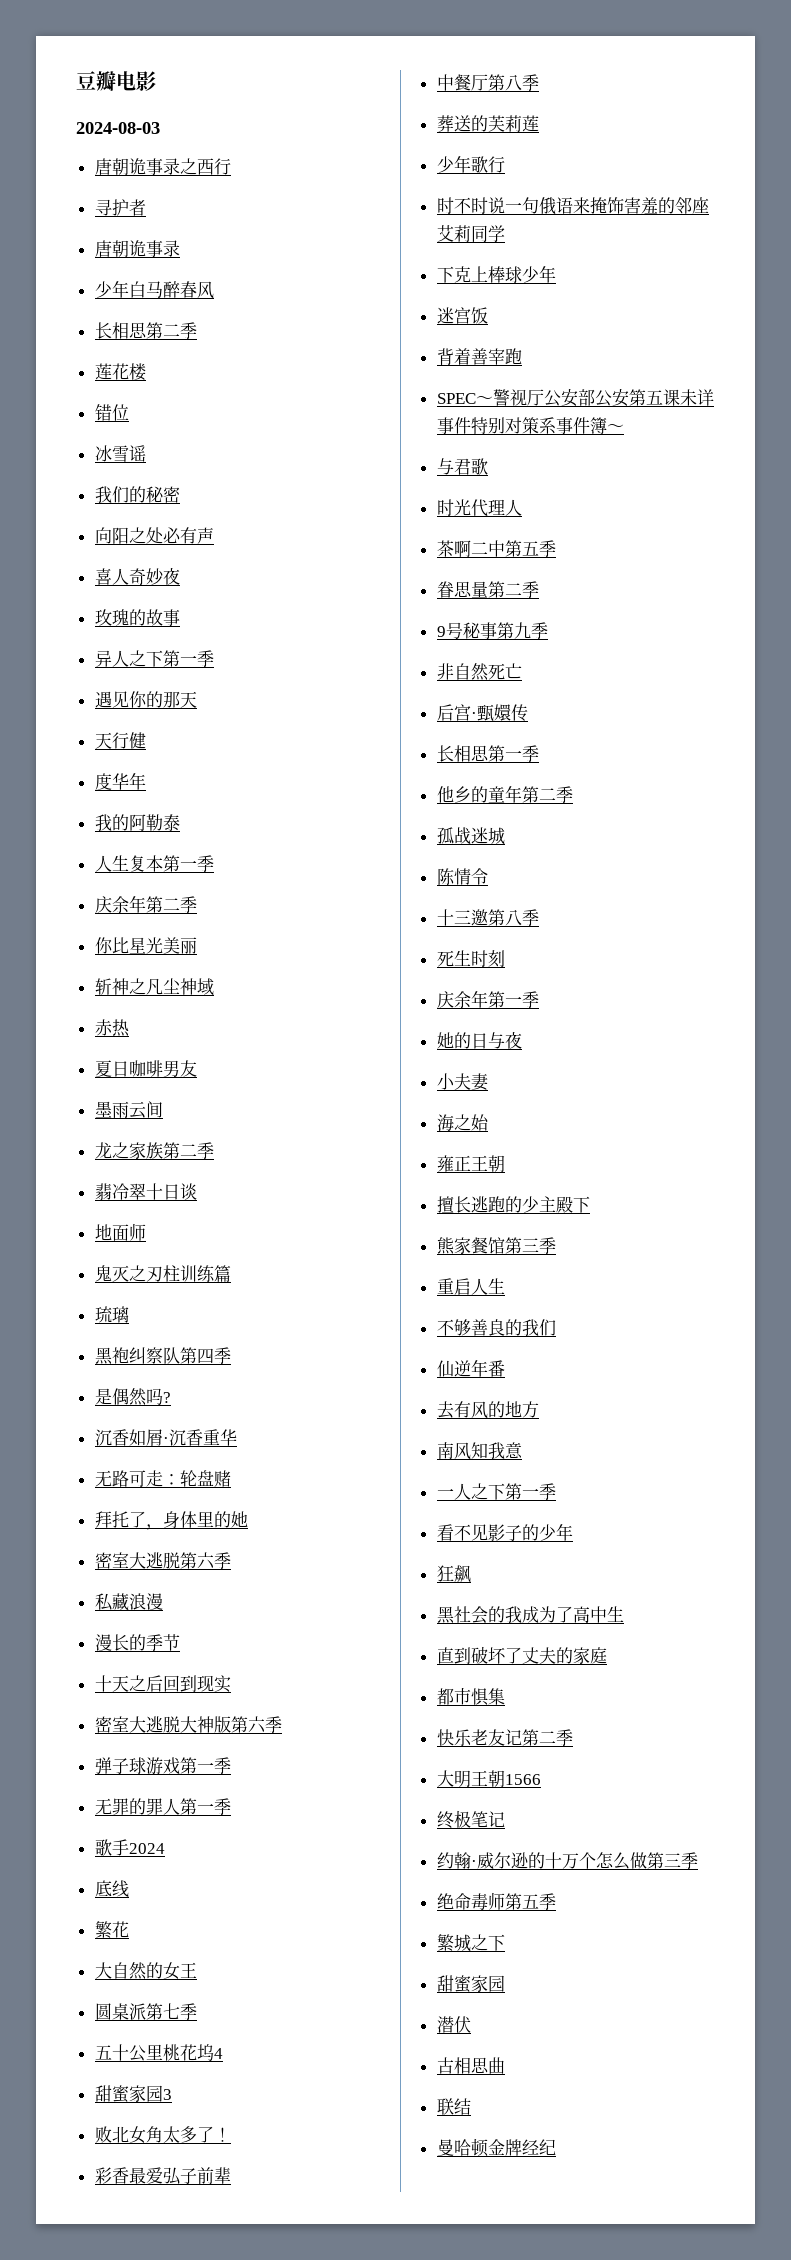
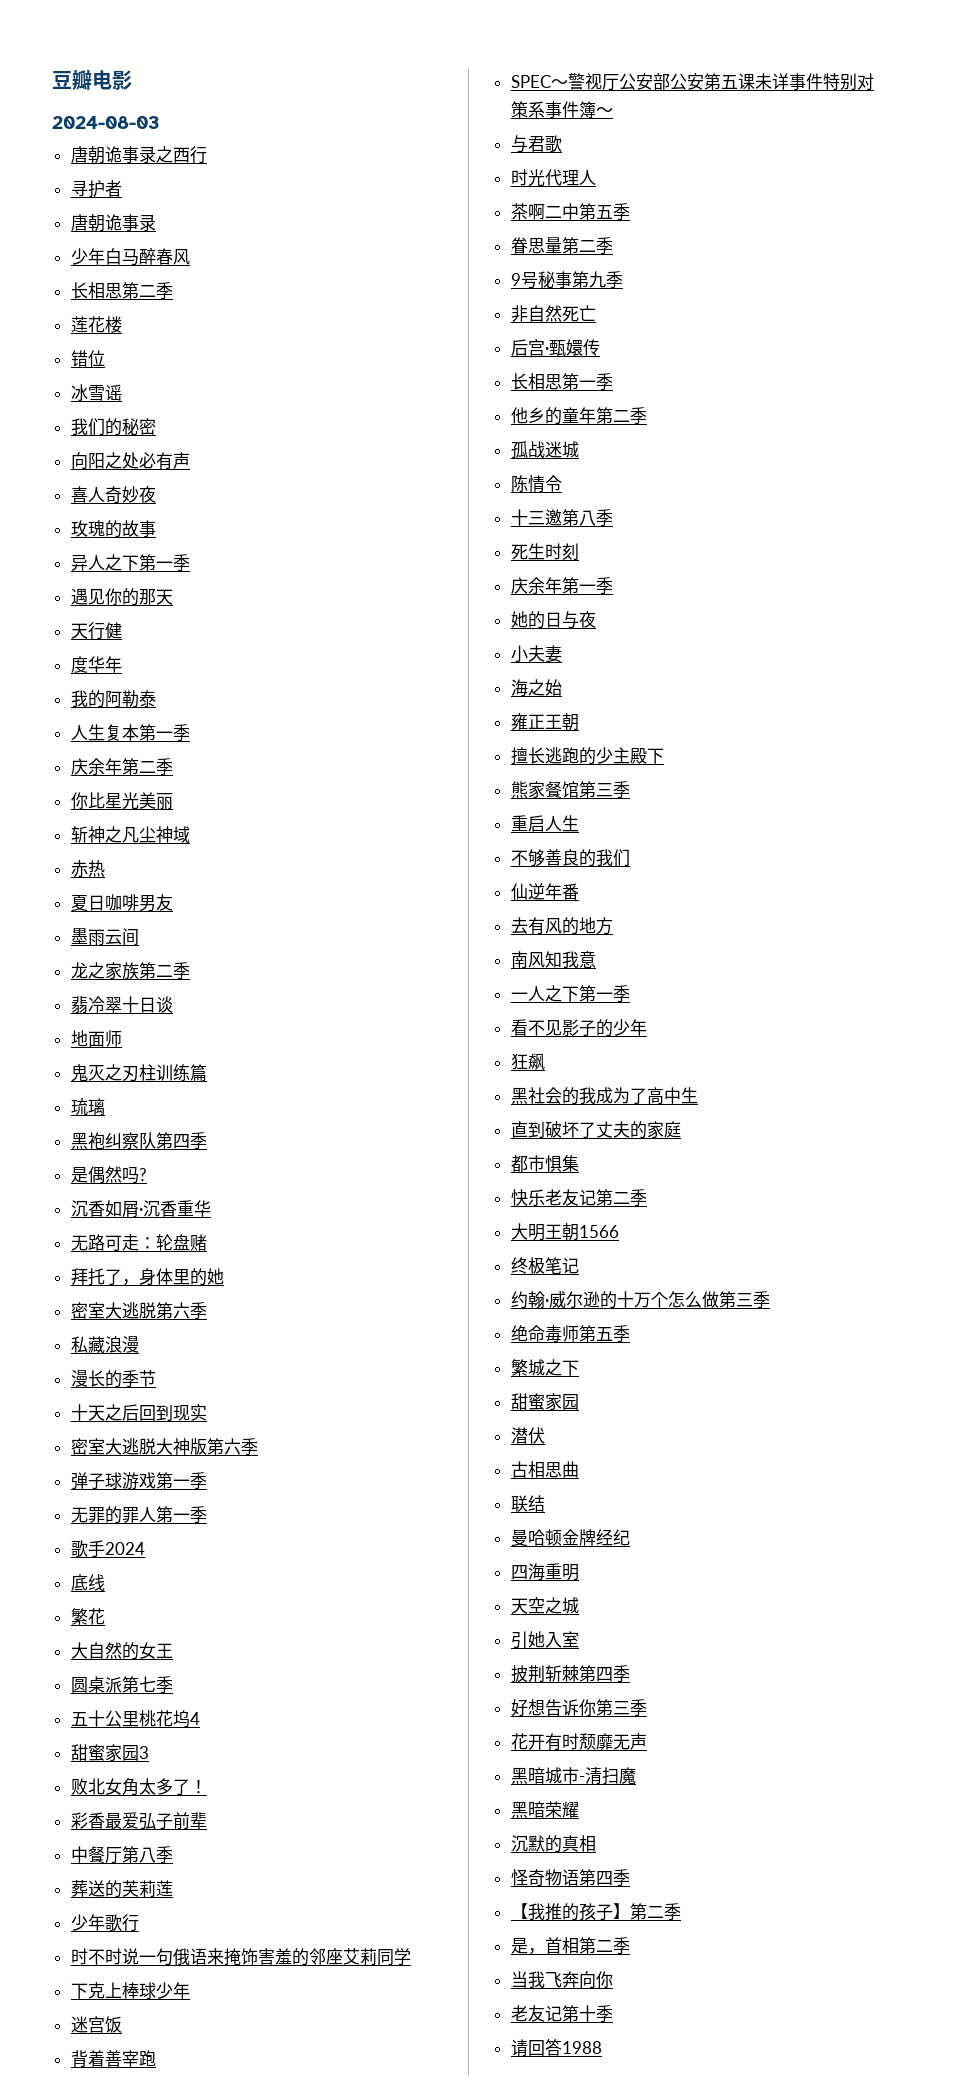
+ 四海重明
+ 天空之城
+ 引她入室
+ 披荆斩棘第四季
+ 好想告诉你第三季
+ 花开有时颓靡无声
+ 黑暗城市-清扫魔
+ 黑暗荣耀
+ 沉默的真相
+ 怪奇物语第四季
+ 【我推的孩子】第二季
+ 是，首相第二季
+ 当我飞奔向你
+ 老友记第十季
+ 请回答1988

